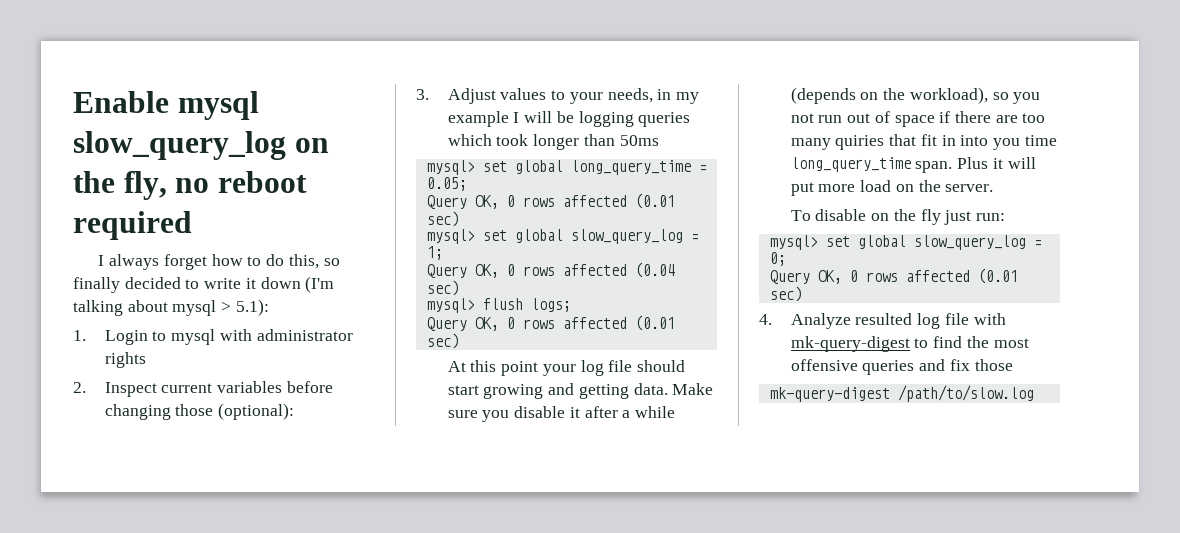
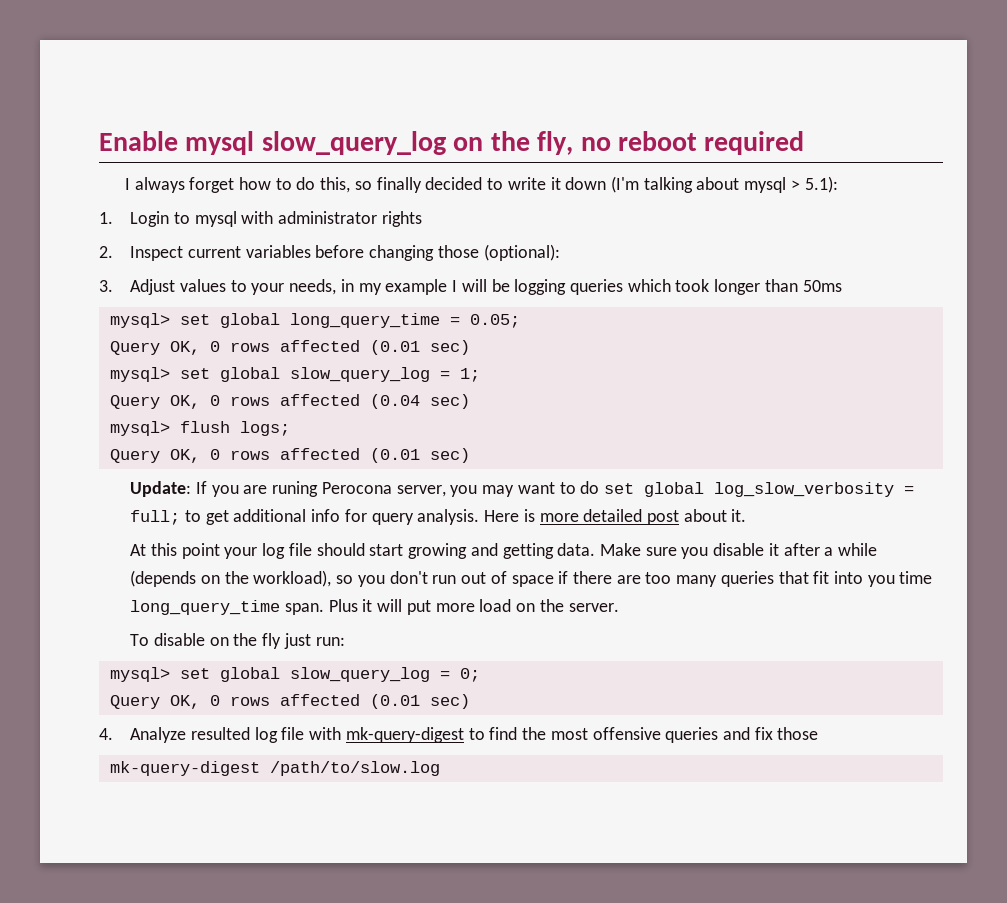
+ Update: If you are runing Perocona server, you may want to do set global log_slow_verbosity = full; to get additional info for query analysis. Here is more detailed post about it.
- Make sure you disable it after a while (depends on the workload), so you not run out of space if there are too many quiries that fit in into you time long_query_time span.
+ Make sure you disable it after a while (depends on the workload), so you don't run out of space if there are too many queries that fit into you time long_query_time span.

